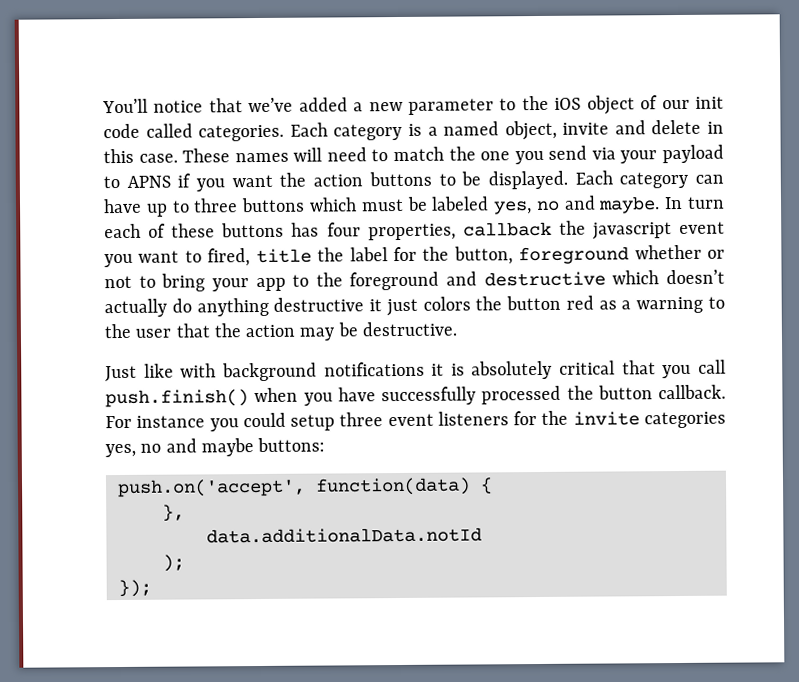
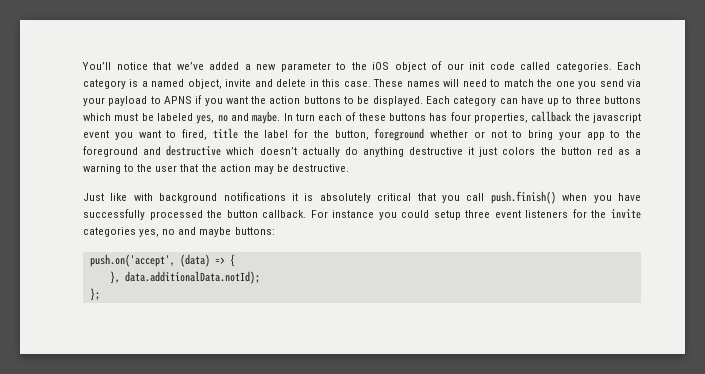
- push.on('accept', function(data) {
+ push.on('accept', (data) => {
- },
- data.additionalData.notId
- );
- });
+ }, data.additionalData.notId);
+ };

